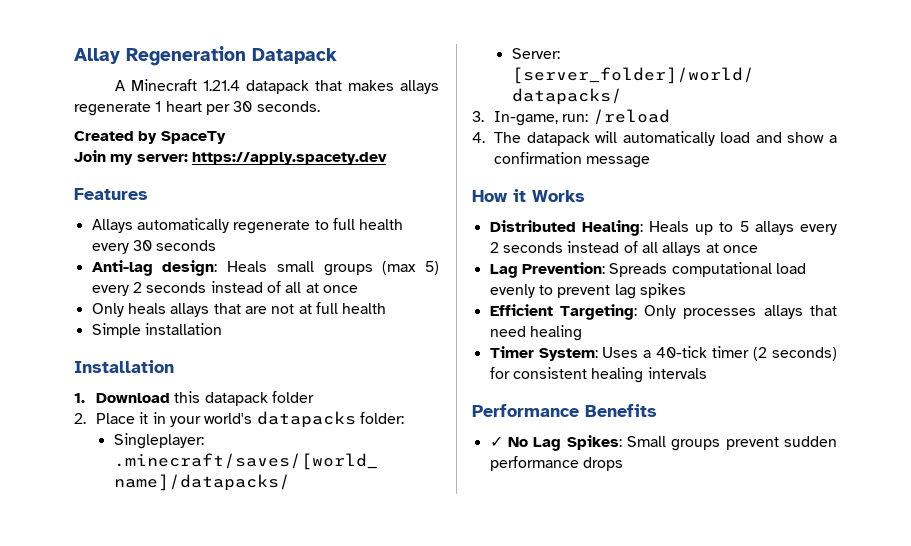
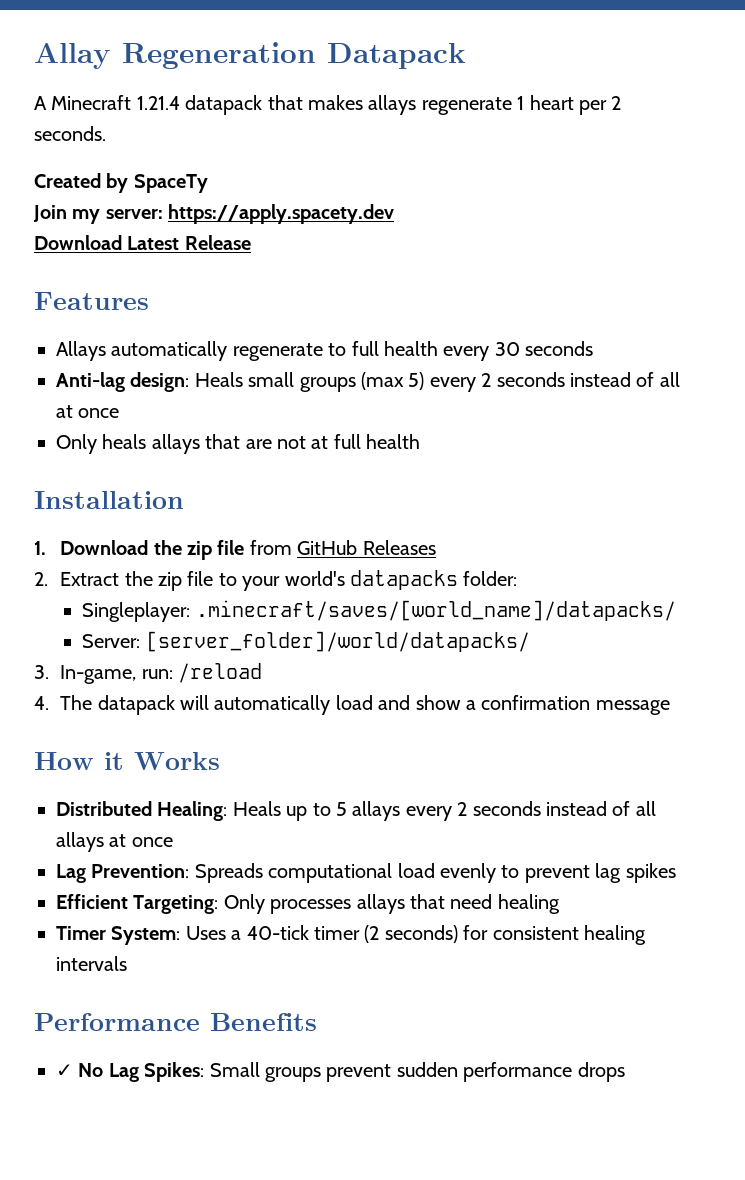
- A Minecraft 1.21.4 datapack that makes allays regenerate 1 heart per 30 seconds.
+ A Minecraft 1.21.4 datapack that makes allays regenerate 1 heart per 2 seconds.
+ Download Latest Release
- Simple installation
- 1. Download this datapack folder
- 2. Place it in your world's datapacks folder:
+ 1. Download the zip file from GitHub Releases
+ 2. Extract the zip file to your world's datapacks folder:

